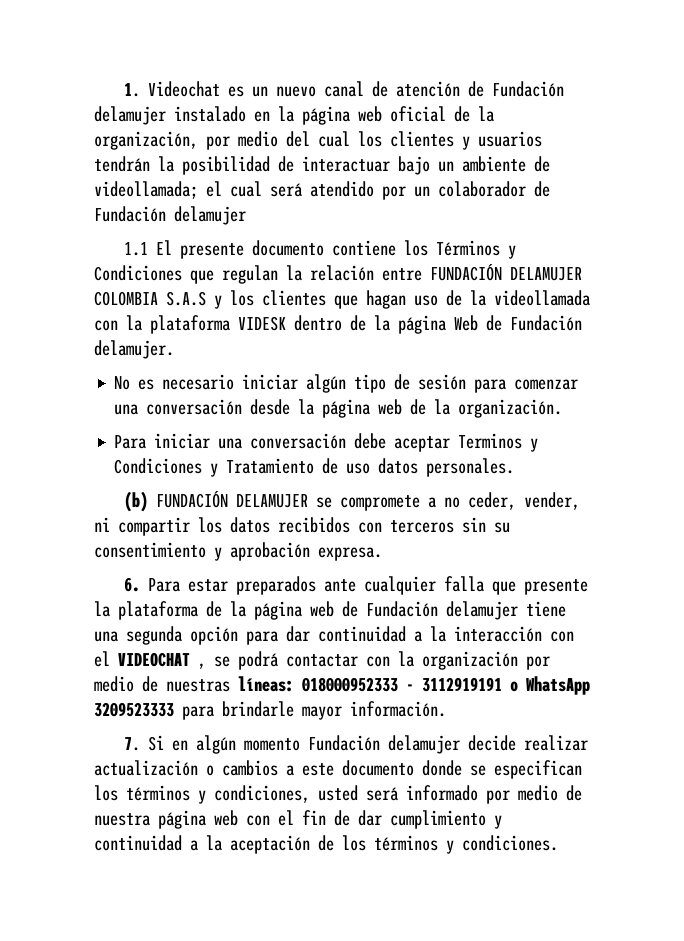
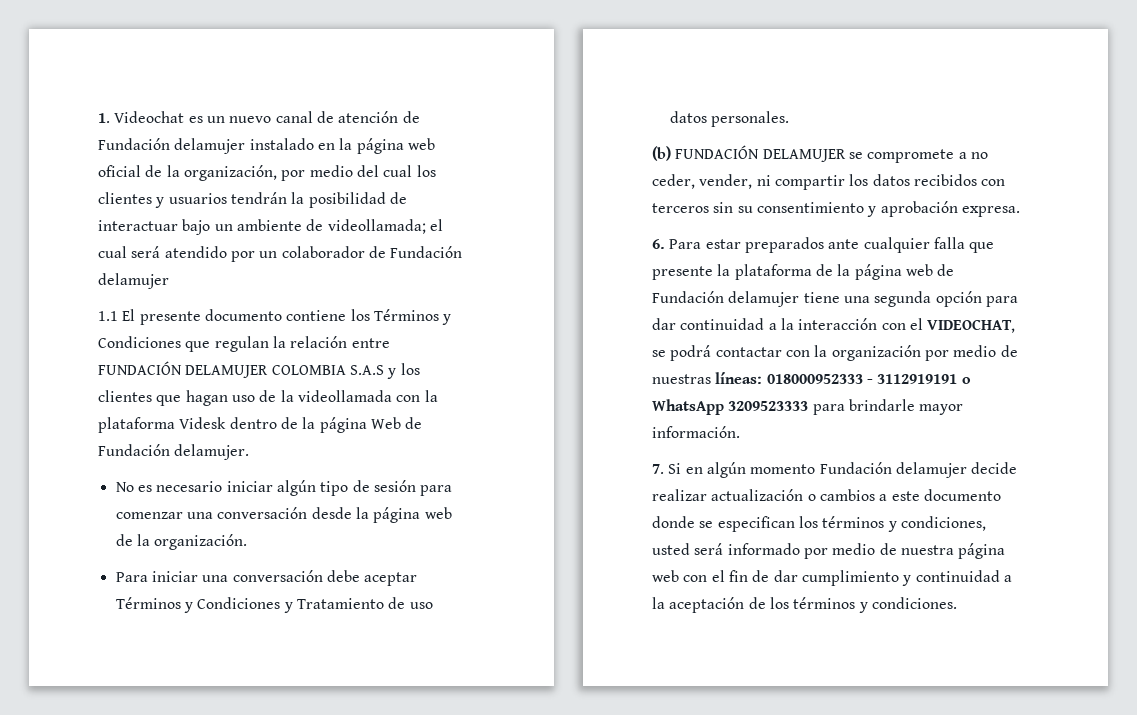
- 1.1 El presente documento contiene los Términos y Condiciones que regulan la relación entre FUNDACIÓN DELAMUJER COLOMBIA S.A.S y los clientes que hagan uso de la videollamada con la plataforma VIDESK dentro de la página Web de Fundación delamujer.
+ 1.1 El presente documento contiene los Términos y Condiciones que regulan la relación entre FUNDACIÓN DELAMUJER COLOMBIA S.A.S y los clientes que hagan uso de la videollamada con la plataforma Videsk dentro de la página Web de Fundación delamujer.
- Para iniciar una conversación debe aceptar Terminos y Condiciones y Tratamiento de uso datos personales.
+ Para iniciar una conversación debe aceptar Términos y Condiciones y Tratamiento de uso datos personales.
- 6. Para estar preparados ante cualquier falla que presente la plataforma de la página web de Fundación delamujer tiene una segunda opción para dar continuidad a la interacción con el VIDEOCHAT , se podrá contactar con la organización por medio de nuestras líneas: 018000952333 - 3112919191 o WhatsApp 3209523333 para brindarle mayor información.
+ 6. Para estar preparados ante cualquier falla que presente la plataforma de la página web de Fundación delamujer tiene una segunda opción para dar continuidad a la interacción con el VIDEOCHAT, se podrá contactar con la organización por medio de nuestras líneas: 018000952333 - 3112919191 o WhatsApp 3209523333 para brindarle mayor información.

